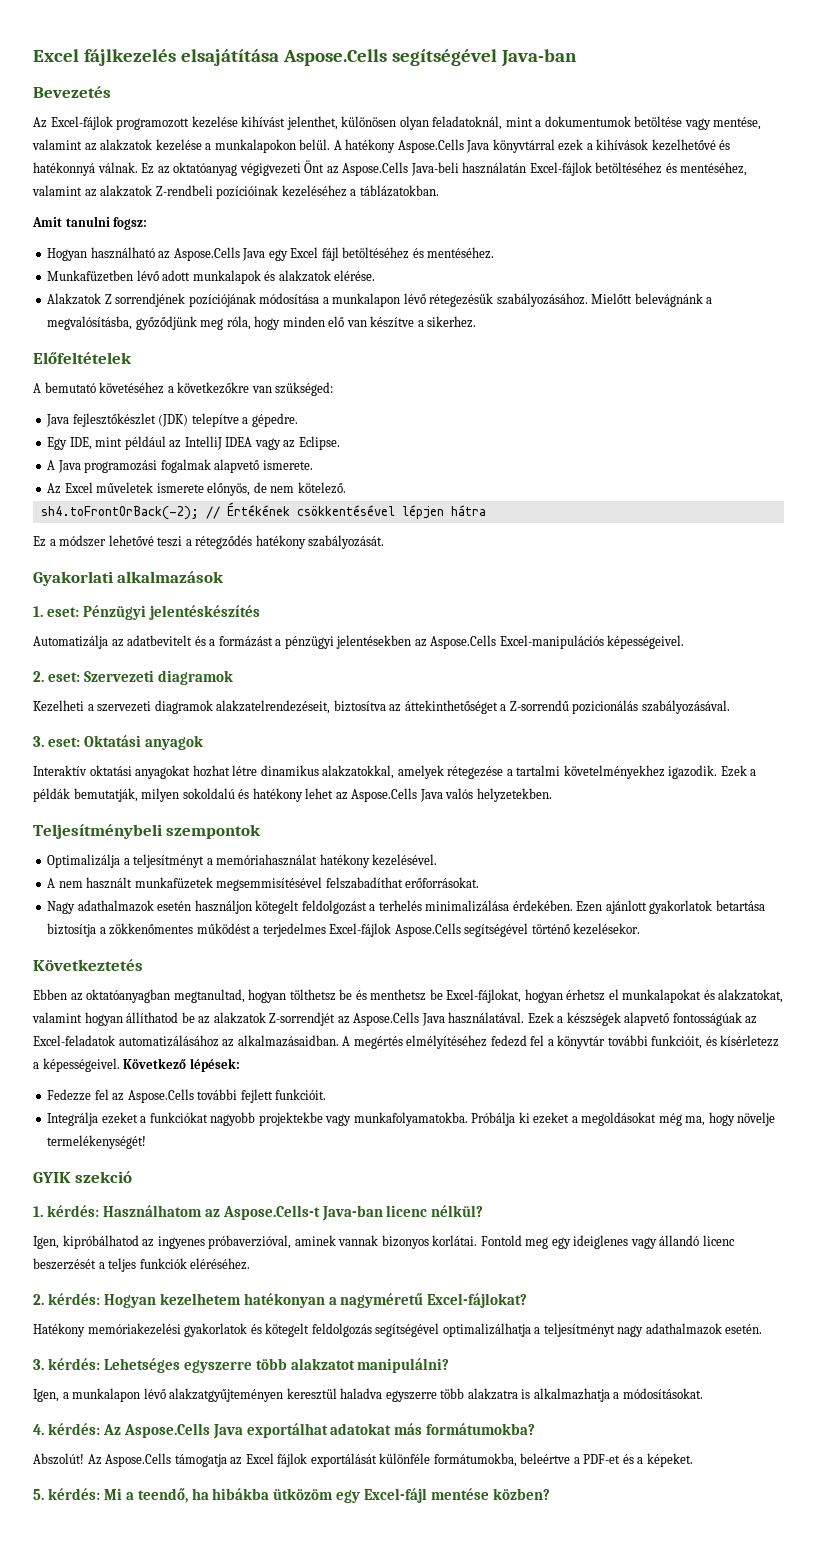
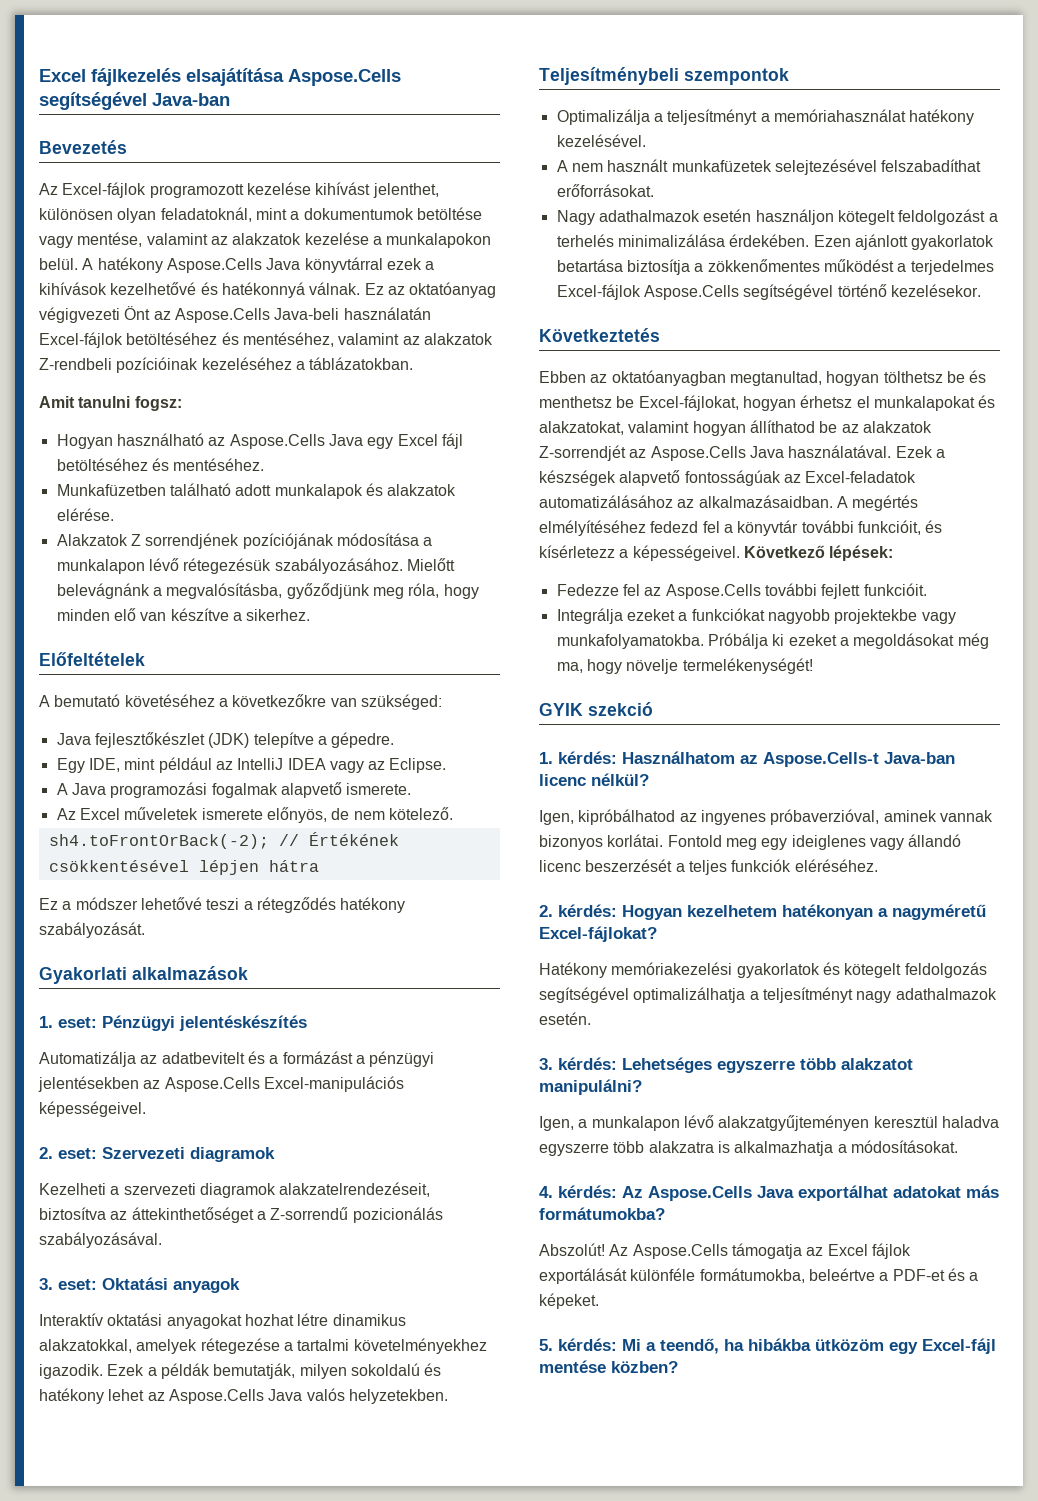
- Munkafüzetben lévő adott munkalapok és alakzatok elérése.
+ Munkafüzetben található adott munkalapok és alakzatok elérése.
- A nem használt munkafüzetek megsemmisítésével felszabadíthat erőforrásokat.
+ A nem használt munkafüzetek selejtezésével felszabadíthat erőforrásokat.

